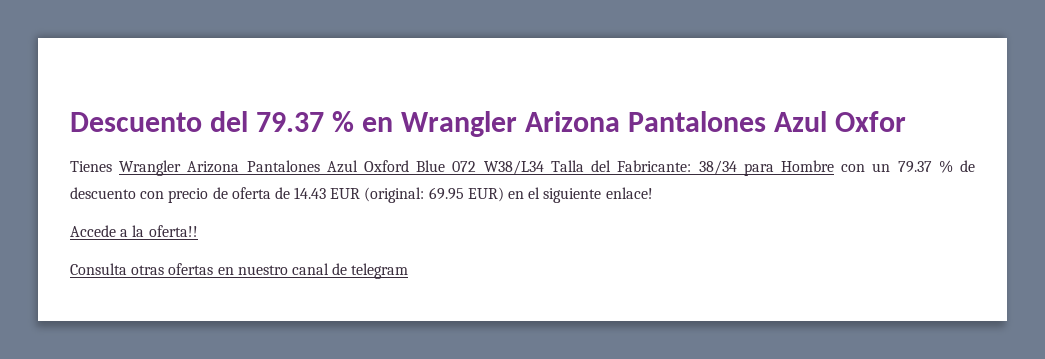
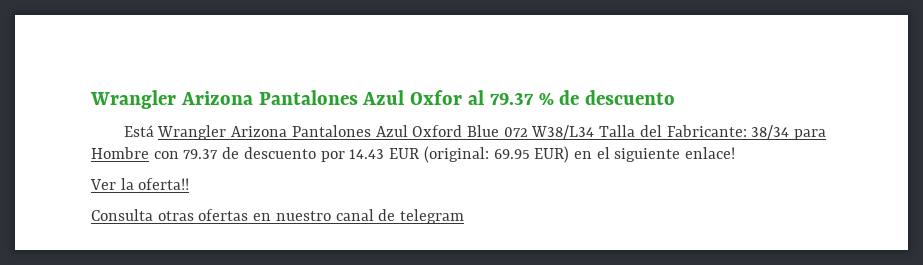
- Descuento del 79.37 % en Wrangler Arizona Pantalones Azul Oxfor
- Tienes Wrangler Arizona Pantalones Azul Oxford Blue 072 W38/L34 Talla del Fabricante: 38/34 para Hombre con un 79.37 % de descuento con precio de oferta de 14.43 EUR (original: 69.95 EUR) en el siguiente enlace!
+ Wrangler Arizona Pantalones Azul Oxfor al 79.37 % de descuento
+ Está Wrangler Arizona Pantalones Azul Oxford Blue 072 W38/L34 Talla del Fabricante: 38/34 para Hombre con 79.37 de descuento por 14.43 EUR (original: 69.95 EUR) en el siguiente enlace!
- Accede a la oferta!!
+ Ver la oferta!!

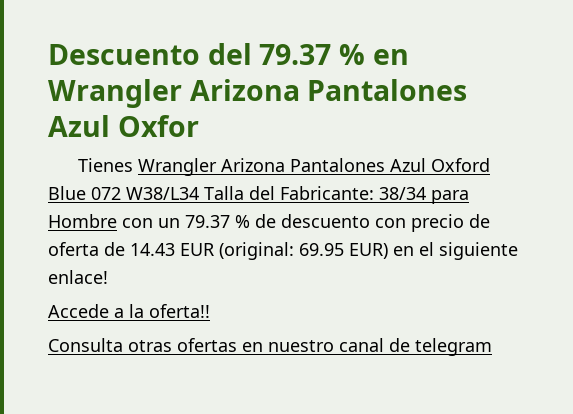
- Wrangler Arizona Pantalones Azul Oxfor al 79.37 % de descuento
- Está Wrangler Arizona Pantalones Azul Oxford Blue 072 W38/L34 Talla del Fabricante: 38/34 para Hombre con 79.37 de descuento por 14.43 EUR (original: 69.95 EUR) en el siguiente enlace!
+ Descuento del 79.37 % en Wrangler Arizona Pantalones Azul Oxfor
+ Tienes Wrangler Arizona Pantalones Azul Oxford Blue 072 W38/L34 Talla del Fabricante: 38/34 para Hombre con un 79.37 % de descuento con precio de oferta de 14.43 EUR (original: 69.95 EUR) en el siguiente enlace!
- Ver la oferta!!
+ Accede a la oferta!!

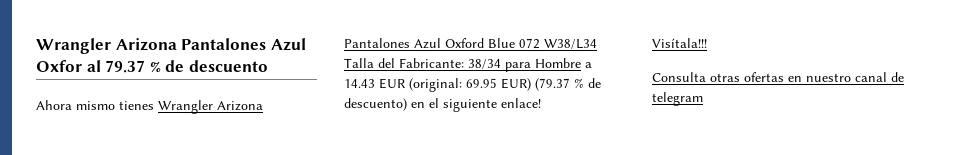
- Descuento del 79.37 % en Wrangler Arizona Pantalones Azul Oxfor
- Tienes Wrangler Arizona Pantalones Azul Oxford Blue 072 W38/L34 Talla del Fabricante: 38/34 para Hombre con un 79.37 % de descuento con precio de oferta de 14.43 EUR (original: 69.95 EUR) en el siguiente enlace!
+ Wrangler Arizona Pantalones Azul Oxfor al 79.37 % de descuento
+ Ahora mismo tienes Wrangler Arizona Pantalones Azul Oxford Blue 072 W38/L34 Talla del Fabricante: 38/34 para Hombre a 14.43 EUR (original: 69.95 EUR) (79.37 % de descuento) en el siguiente enlace!
- Accede a la oferta!!
+ Visítala!!!

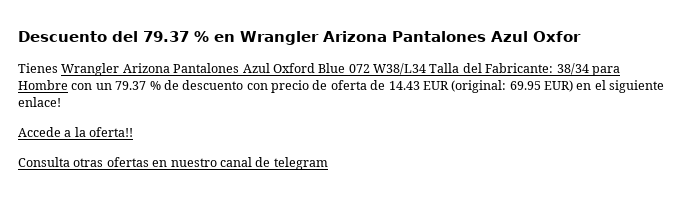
- Wrangler Arizona Pantalones Azul Oxfor al 79.37 % de descuento
- Ahora mismo tienes Wrangler Arizona Pantalones Azul Oxford Blue 072 W38/L34 Talla del Fabricante: 38/34 para Hombre a 14.43 EUR (original: 69.95 EUR) (79.37 % de descuento) en el siguiente enlace!
+ Descuento del 79.37 % en Wrangler Arizona Pantalones Azul Oxfor
+ Tienes Wrangler Arizona Pantalones Azul Oxford Blue 072 W38/L34 Talla del Fabricante: 38/34 para Hombre con un 79.37 % de descuento con precio de oferta de 14.43 EUR (original: 69.95 EUR) en el siguiente enlace!
- Visítala!!!
+ Accede a la oferta!!

